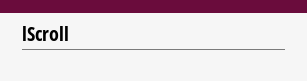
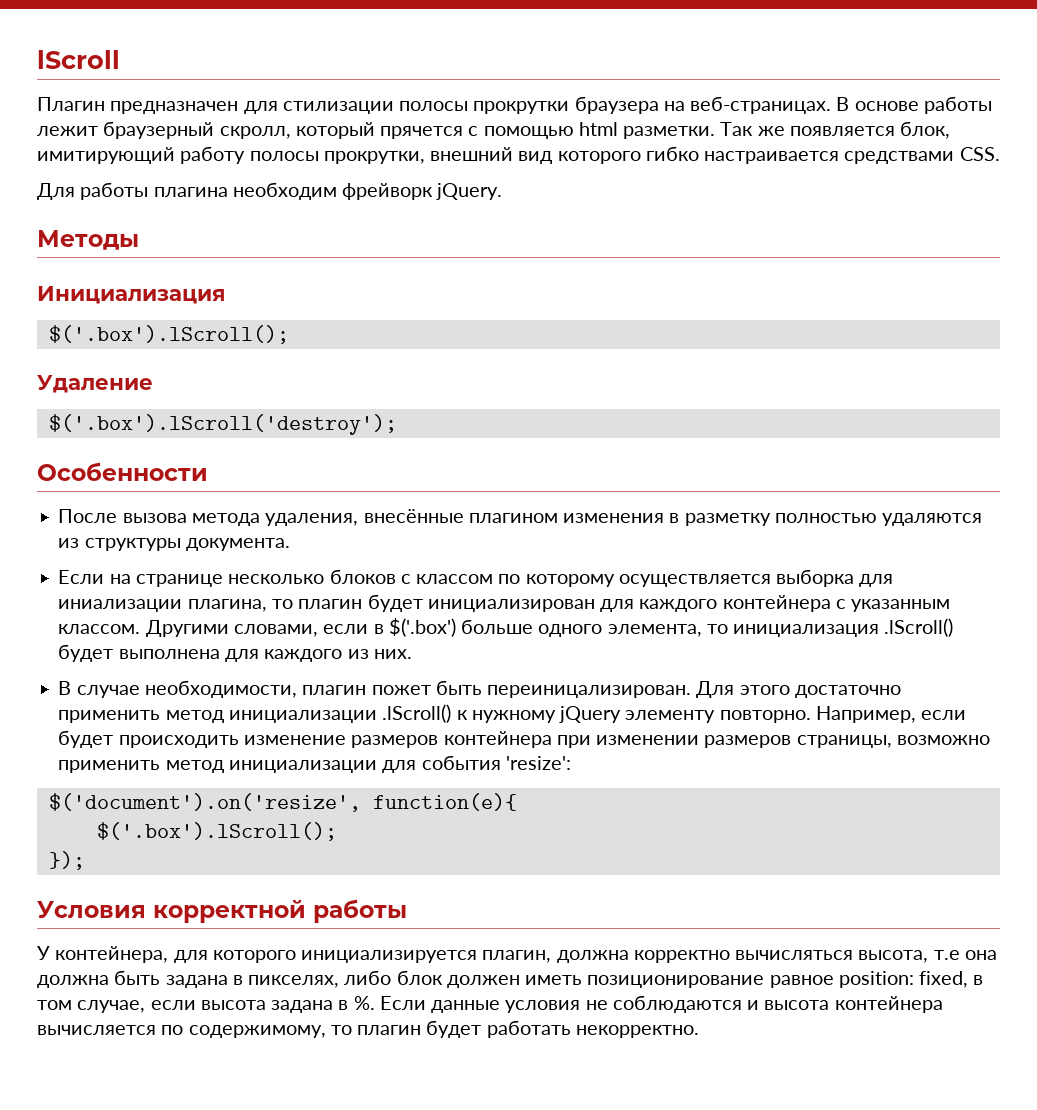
+ Плагин предназначен для стилизации полосы прокрутки браузера на веб-страницах. В основе работы лежит браузерный скролл, который прячется с помощью html разметки. Так же появляется блок, имитирующий работу полосы прокрутки, внешний вид которого гибко настраивается средствами CSS.
+ Для работы плагина необходим фрейворк jQuery.
+ Методы
+ Инициализация
+ $('.box').lScroll();
+ Удаление
+ $('.box').lScroll('destroy');
+ Особенности
+ После вызова метода удаления, внесённые плагином изменения в разметку полностью удаляются из структуры документа.
+ Если на странице несколько блоков с классом по которому осуществляется выборка для иниализации плагина, то плагин будет инициализирован для каждого контейнера с указанным классом. Другими словами, если в $('.box') больше одного элемента, то инициализация .lScroll() будет выполнена для каждого из них.
+ В случае необходимости, плагин пожет быть переиницализирован. Для этого достаточно применить метод инициализации .lScroll() к нужному jQuery элементу повторно. Например, если будет происходить изменение размеров контейнера при изменении размеров страницы, возможно применить метод инициализации для события 'resize':
+ $('document').on('resize', function(e){
+ $('.box').lScroll();
+ });
+ Условия корректной работы
+ У контейнера, для которого инициализируется плагин, должна корректно вычисляться высота, т.е она должна быть задана в пикселях, либо блок должен иметь позиционирование равное position: fixed, в том случае, если высота задана в %. Если данные условия не соблюдаются и высота контейнера вычисляется по содержимому, то плагин будет работать некорректно.

